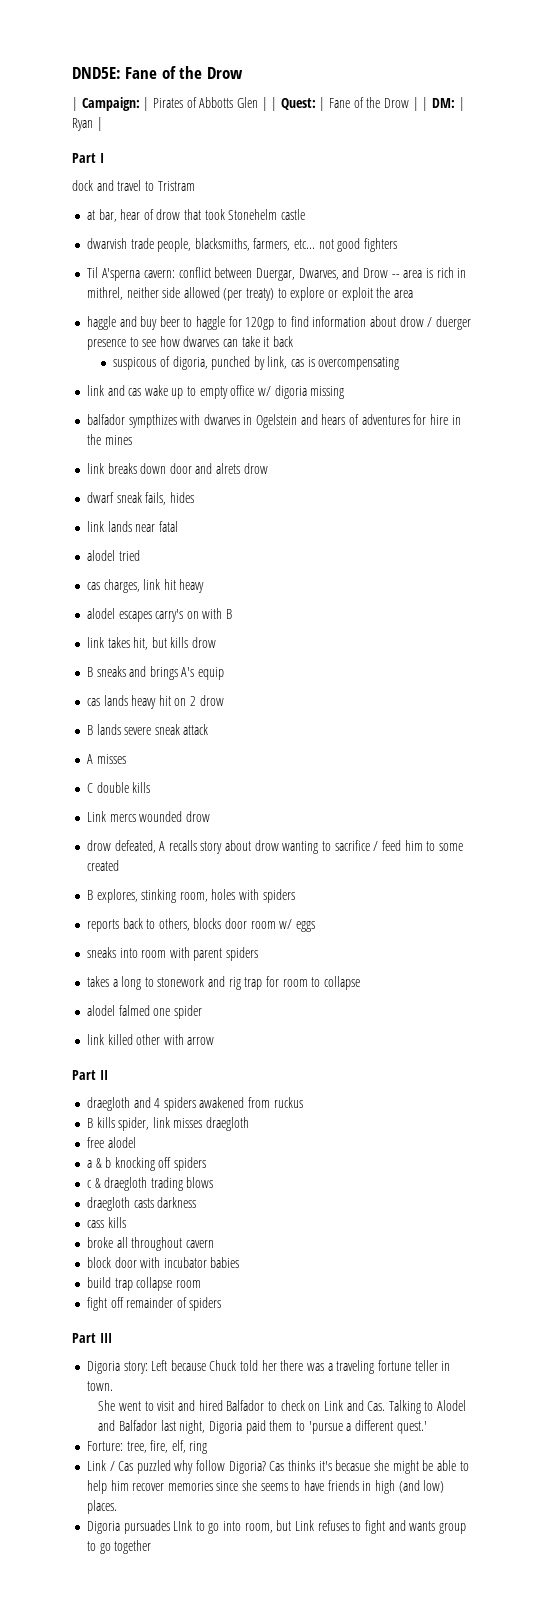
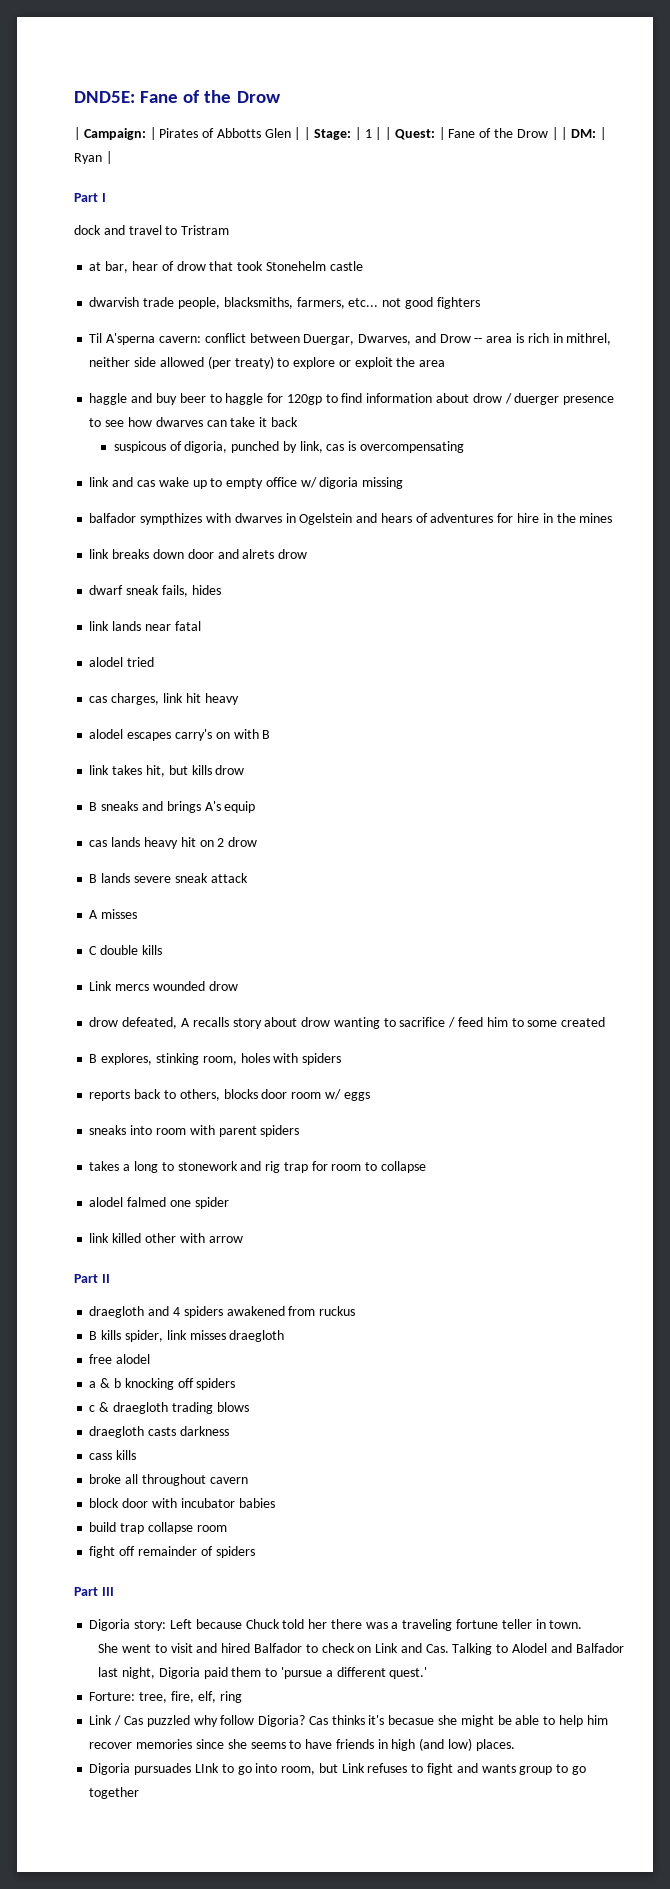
- | Campaign: | Pirates of Abbotts Glen | | Quest: | Fane of the Drow | | DM: | Ryan |
+ | Campaign: | Pirates of Abbotts Glen | | Stage: | 1 | | Quest: | Fane of the Drow | | DM: | Ryan |

